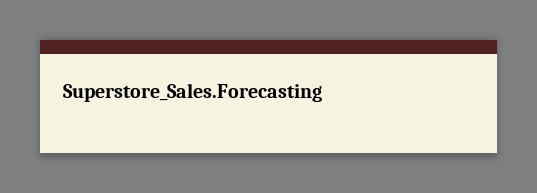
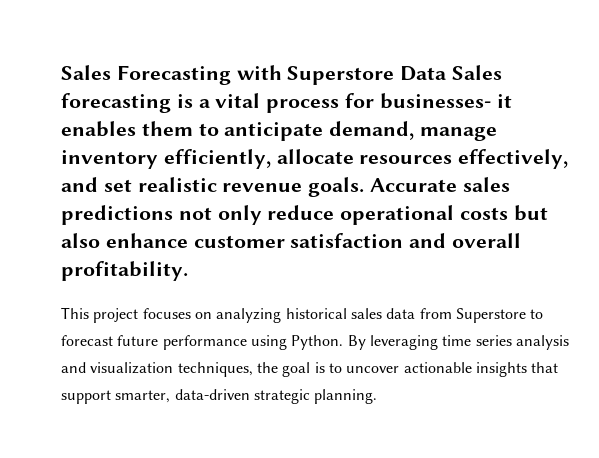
- Superstore_Sales.Forecasting
+ Sales Forecasting with Superstore Data Sales forecasting is a vital process for businesses- it enables them to anticipate demand, manage inventory efficiently, allocate resources effectively, and set realistic revenue goals. Accurate sales predictions not only reduce operational costs but also enhance customer satisfaction and overall profitability.
+ This project focuses on analyzing historical sales data from Superstore to forecast future performance using Python. By leveraging time series analysis and visualization techniques, the goal is to uncover actionable insights that support smarter, data-driven strategic planning.

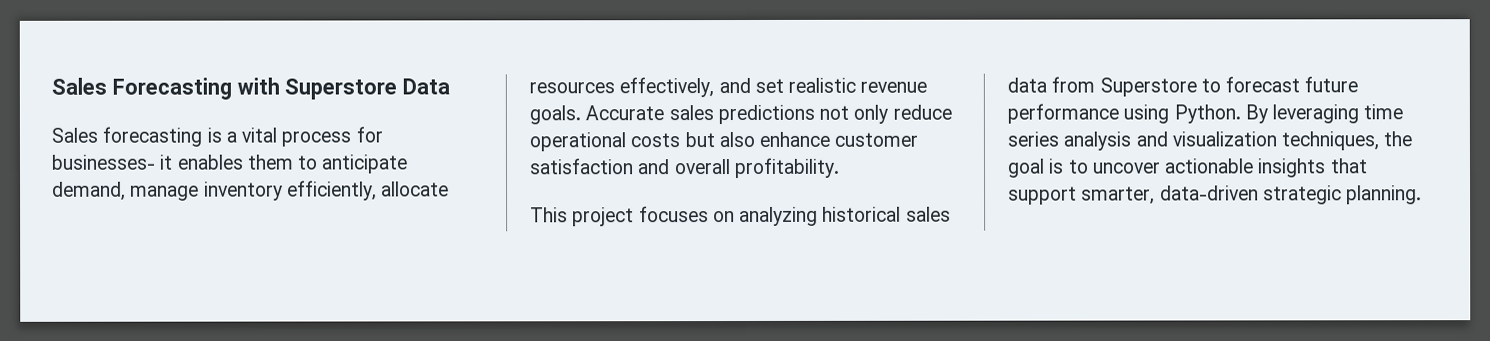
- Sales Forecasting with Superstore Data Sales forecasting is a vital process for businesses- it enables them to anticipate demand, manage inventory efficiently, allocate resources effectively, and set realistic revenue goals.
+ Sales Forecasting with Superstore Data
+ Sales forecasting is a vital process for businesses- it enables them to anticipate demand, manage inventory efficiently, allocate resources effectively, and set realistic revenue goals.

